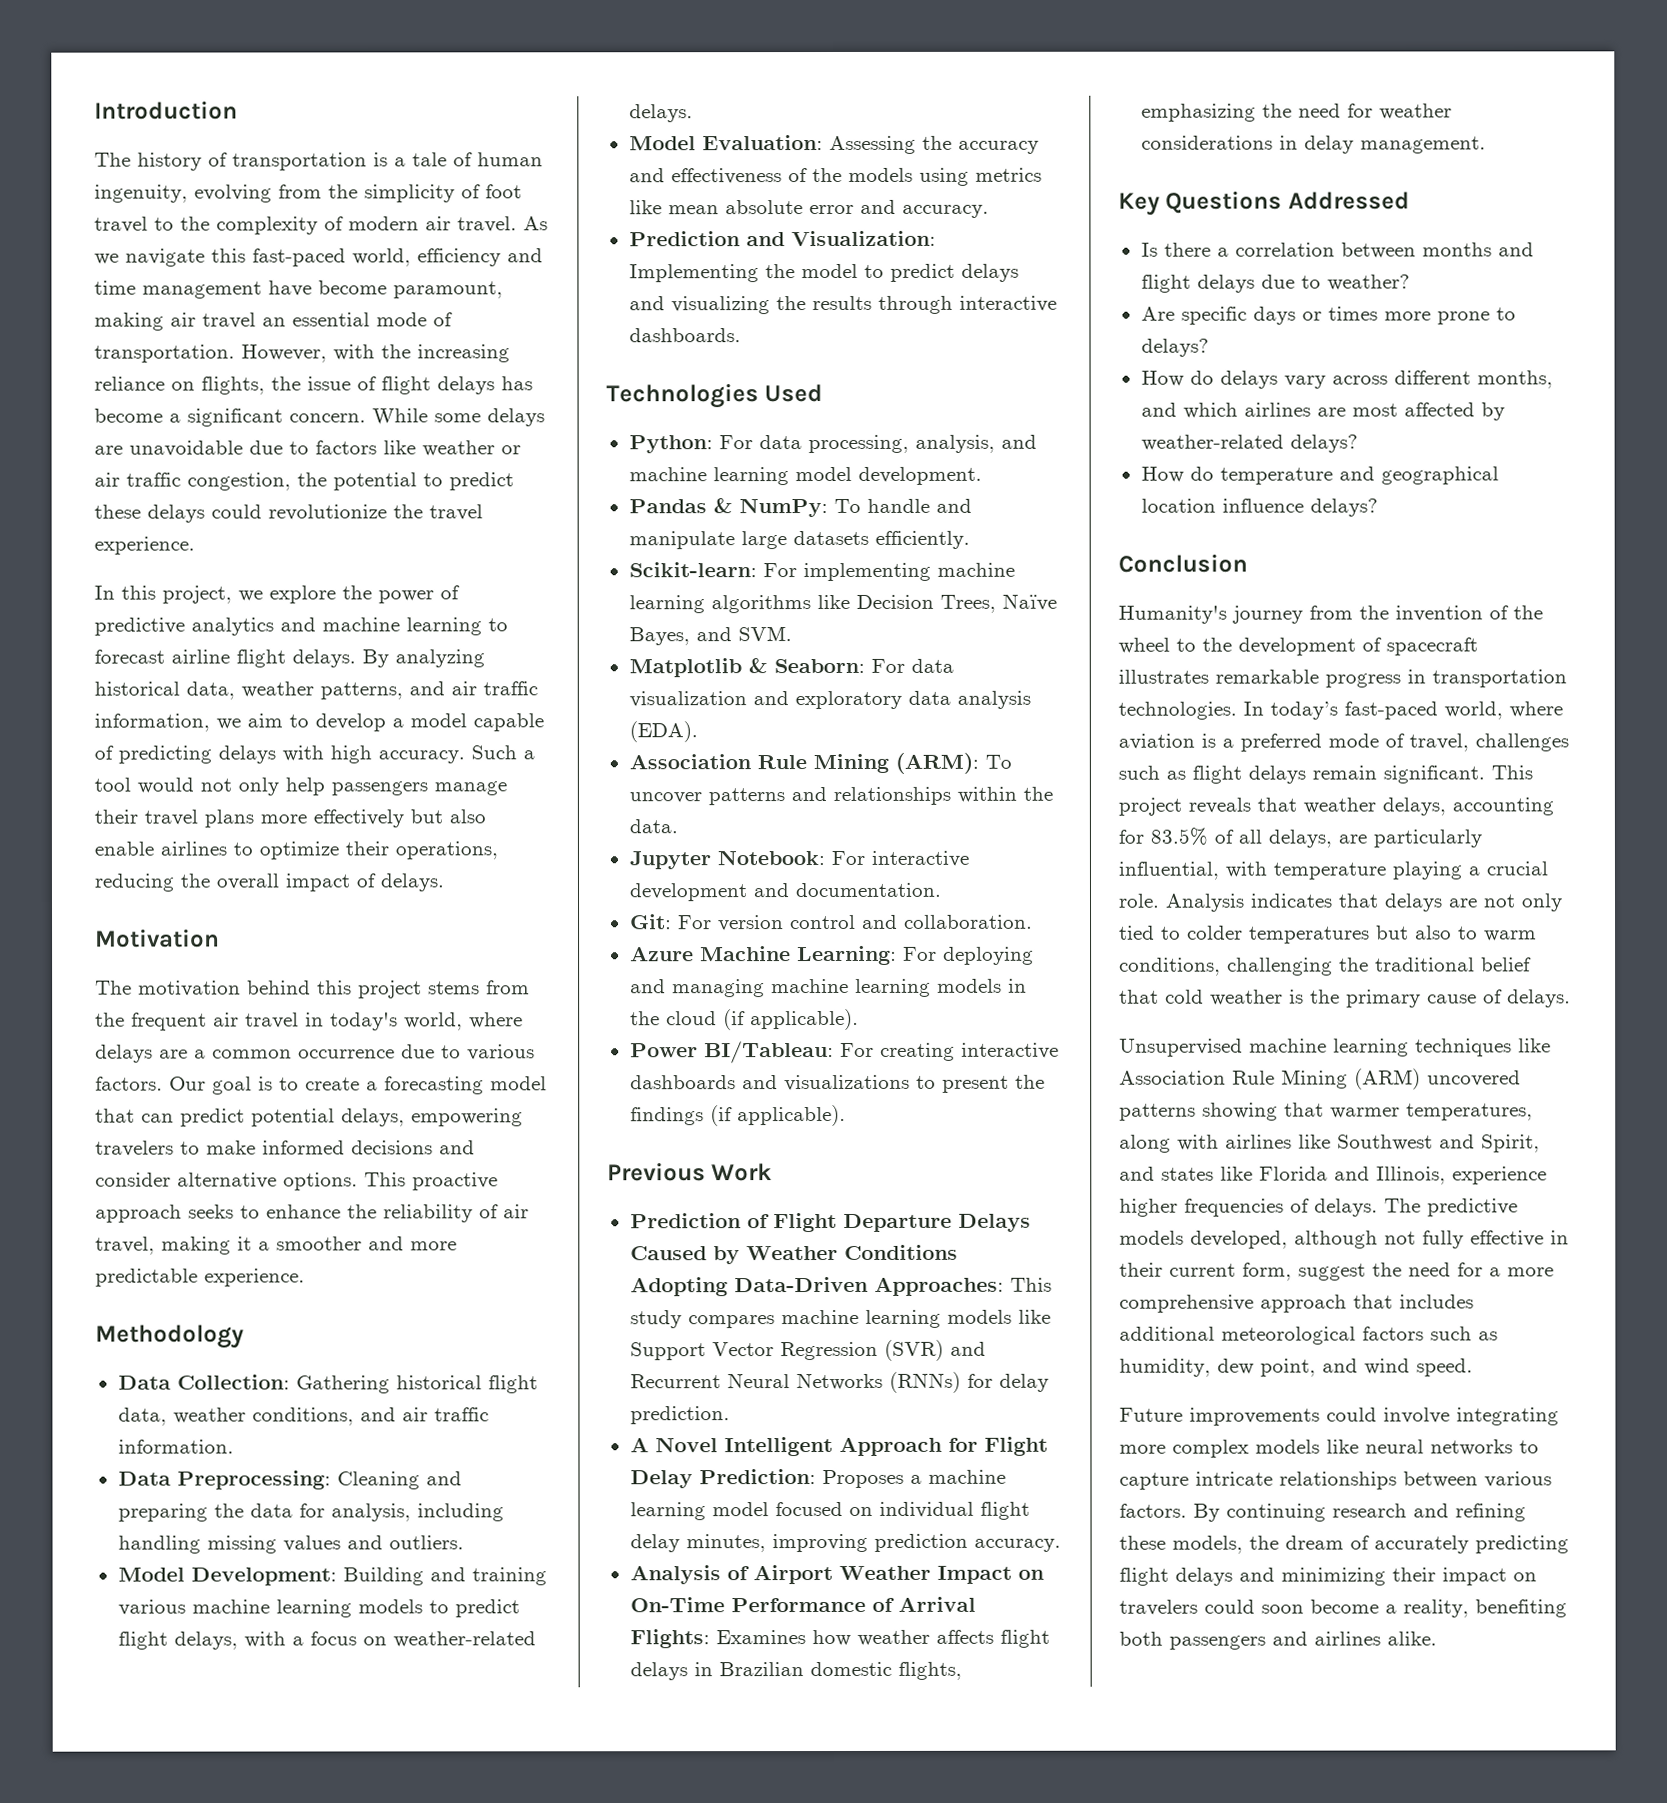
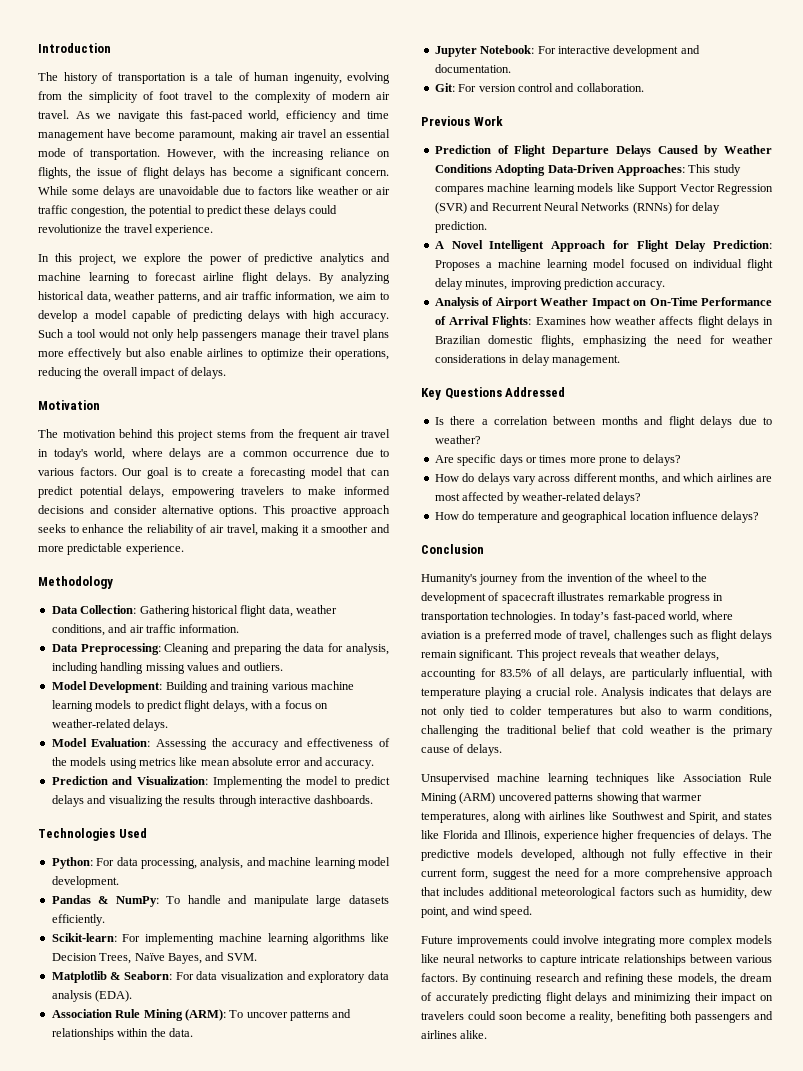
- Azure Machine Learning: For deploying and managing machine learning models in the cloud (if applicable).
- Power BI/Tableau: For creating interactive dashboards and visualizations to present the findings (if applicable).

